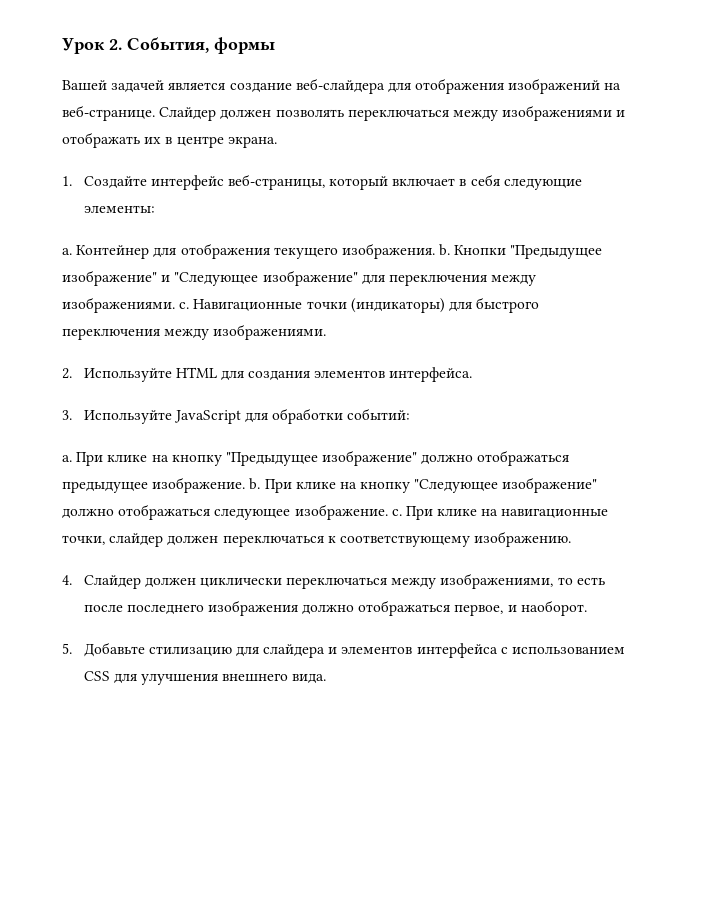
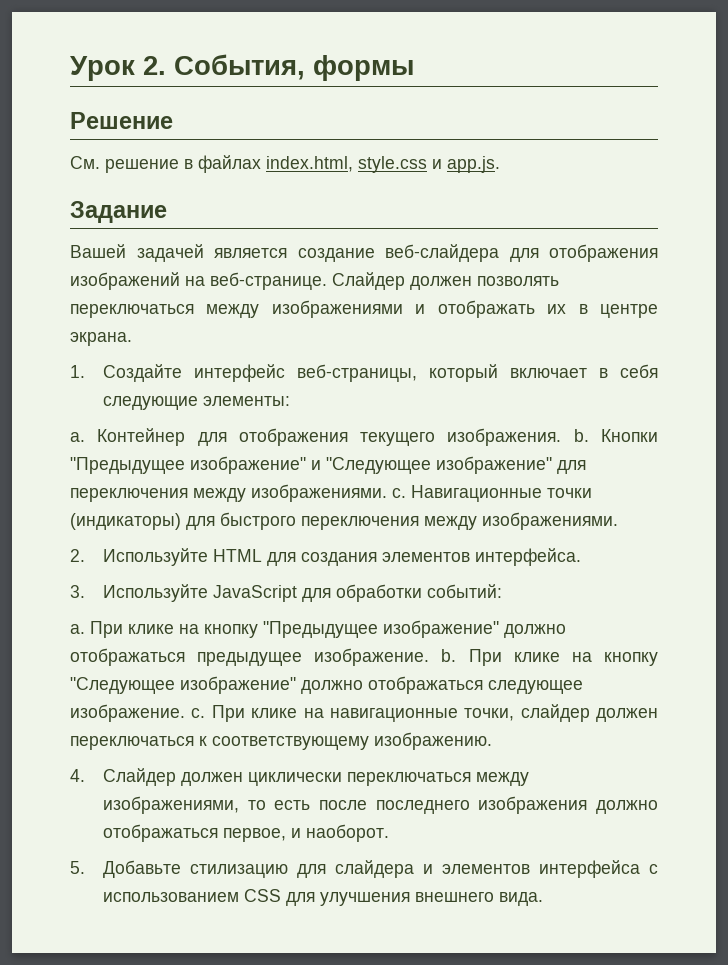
+ Решение
+ См. решение в файлах index.html, style.css и app.js.
+ Задание

